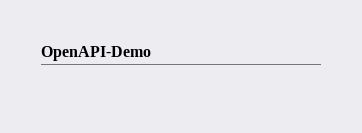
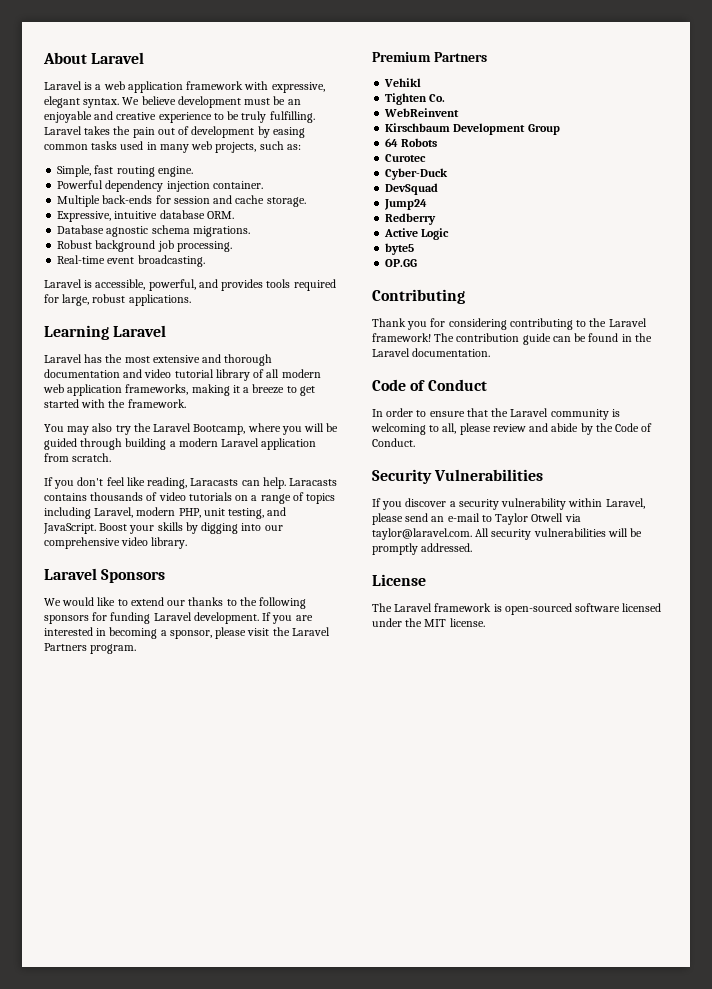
- OpenAPI-Demo
+ About Laravel
+ Laravel is a web application framework with expressive, elegant syntax. We believe development must be an enjoyable and creative experience to be truly fulfilling. Laravel takes the pain out of development by easing common tasks used in many web projects, such as:
+ Simple, fast routing engine.
+ Powerful dependency injection container.
+ Multiple back-ends for session and cache storage.
+ Expressive, intuitive database ORM.
+ Database agnostic schema migrations.
+ Robust background job processing.
+ Real-time event broadcasting.
+ Laravel is accessible, powerful, and provides tools required for large, robust applications.
+ Learning Laravel
+ Laravel has the most extensive and thorough documentation and video tutorial library of all modern web application frameworks, making it a breeze to get started with the framework.
+ You may also try the Laravel Bootcamp, where you will be guided through building a modern Laravel application from scratch.
+ If you don't feel like reading, Laracasts can help. Laracasts contains thousands of video tutorials on a range of topics including Laravel, modern PHP, unit testing, and JavaScript. Boost your skills by digging into our comprehensive video library.
+ Laravel Sponsors
+ We would like to extend our thanks to the following sponsors for funding Laravel development. If you are interested in becoming a sponsor, please visit the Laravel Partners program.
+ Premium Partners
+ Vehikl
+ Tighten Co.
+ WebReinvent
+ Kirschbaum Development Group
+ 64 Robots
+ Curotec
+ Cyber-Duck
+ DevSquad
+ Jump24
+ Redberry
+ Active Logic
+ byte5
+ OP.GG
+ Contributing
+ Thank you for considering contributing to the Laravel framework! The contribution guide can be found in the Laravel documentation.
+ Code of Conduct
+ In order to ensure that the Laravel community is welcoming to all, please review and abide by the Code of Conduct.
+ Security Vulnerabilities
+ If you discover a security vulnerability within Laravel, please send an e-mail to Taylor Otwell via taylor@laravel.com. All security vulnerabilities will be promptly addressed.
+ License
+ The Laravel framework is open-sourced software licensed under the MIT license.

